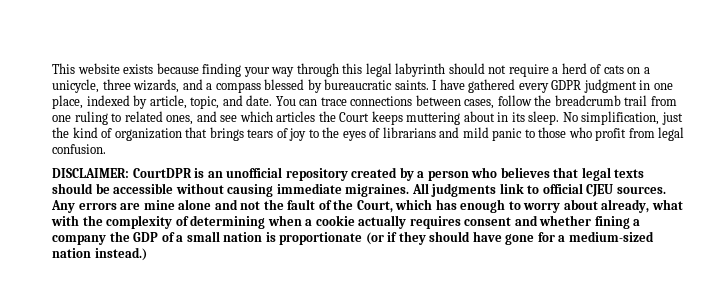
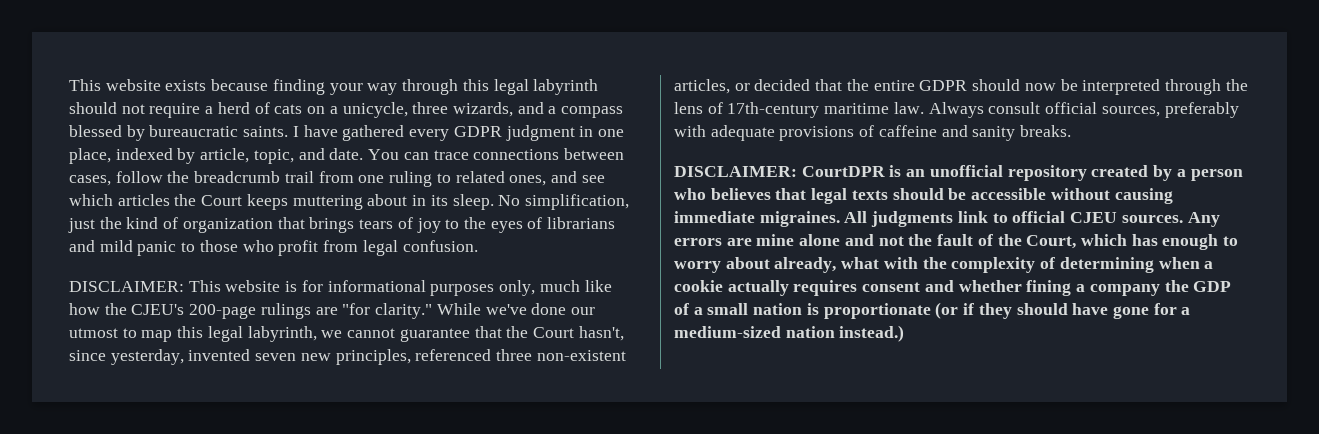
+ DISCLAIMER: This website is for informational purposes only, much like how the CJEU's 200-page rulings are "for clarity." While we've done our utmost to map this legal labyrinth, we cannot guarantee that the Court hasn't, since yesterday, invented seven new principles, referenced three non-existent articles, or decided that the entire GDPR should now be interpreted through the lens of 17th-century maritime law. Always consult official sources, preferably with adequate provisions of caffeine and sanity breaks.

